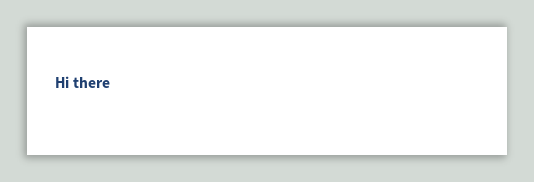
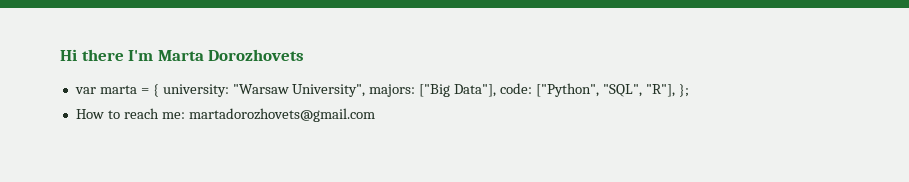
- Hi there
+ Hi there I'm Marta Dorozhovets
+ var marta = { university: "Warsaw University", majors: ["Big Data"], code: ["Python", "SQL", "R"], };
+ How to reach me: martadorozhovets@gmail.com

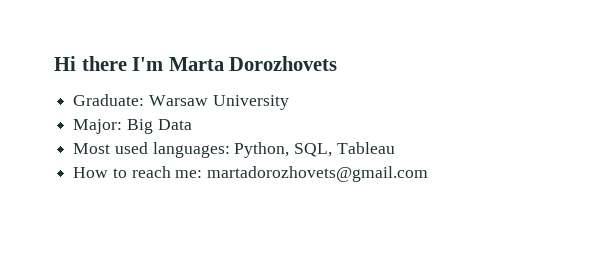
- var marta = { university: "Warsaw University", majors: ["Big Data"], code: ["Python", "SQL", "R"], };
+ Graduate: Warsaw University
+ Major: Big Data
+ Most used languages: Python, SQL, Tableau

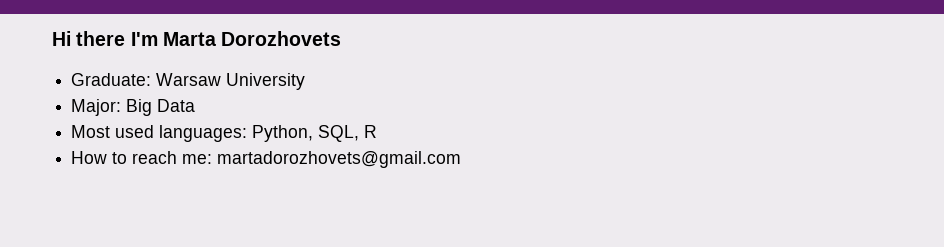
- Most used languages: Python, SQL, Tableau
+ Most used languages: Python, SQL, R

